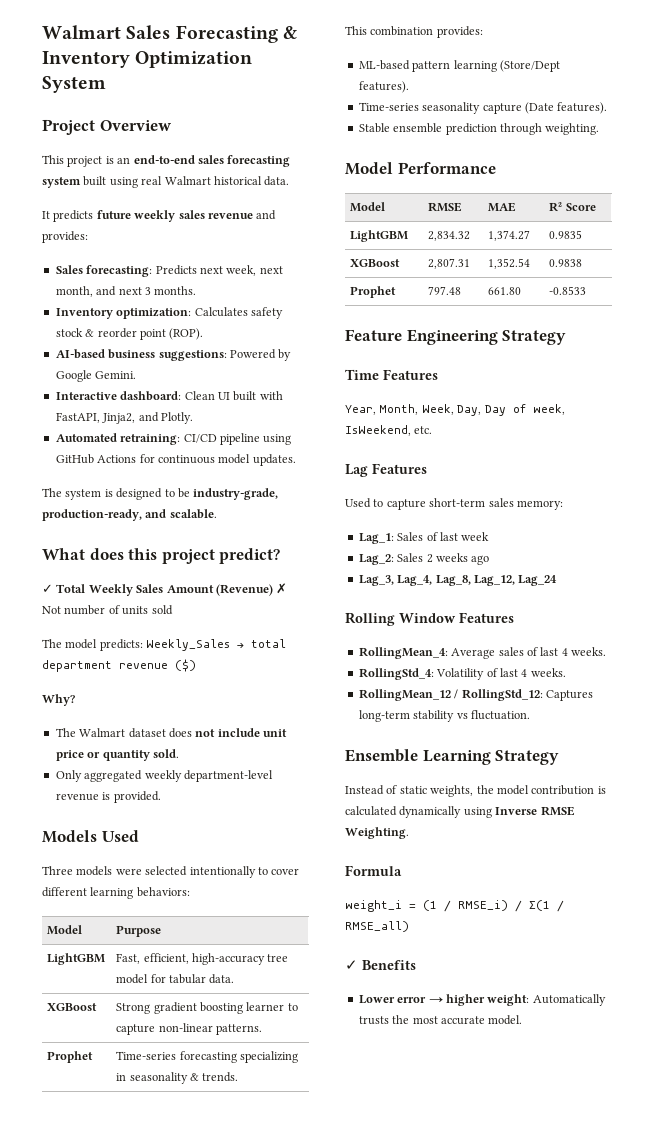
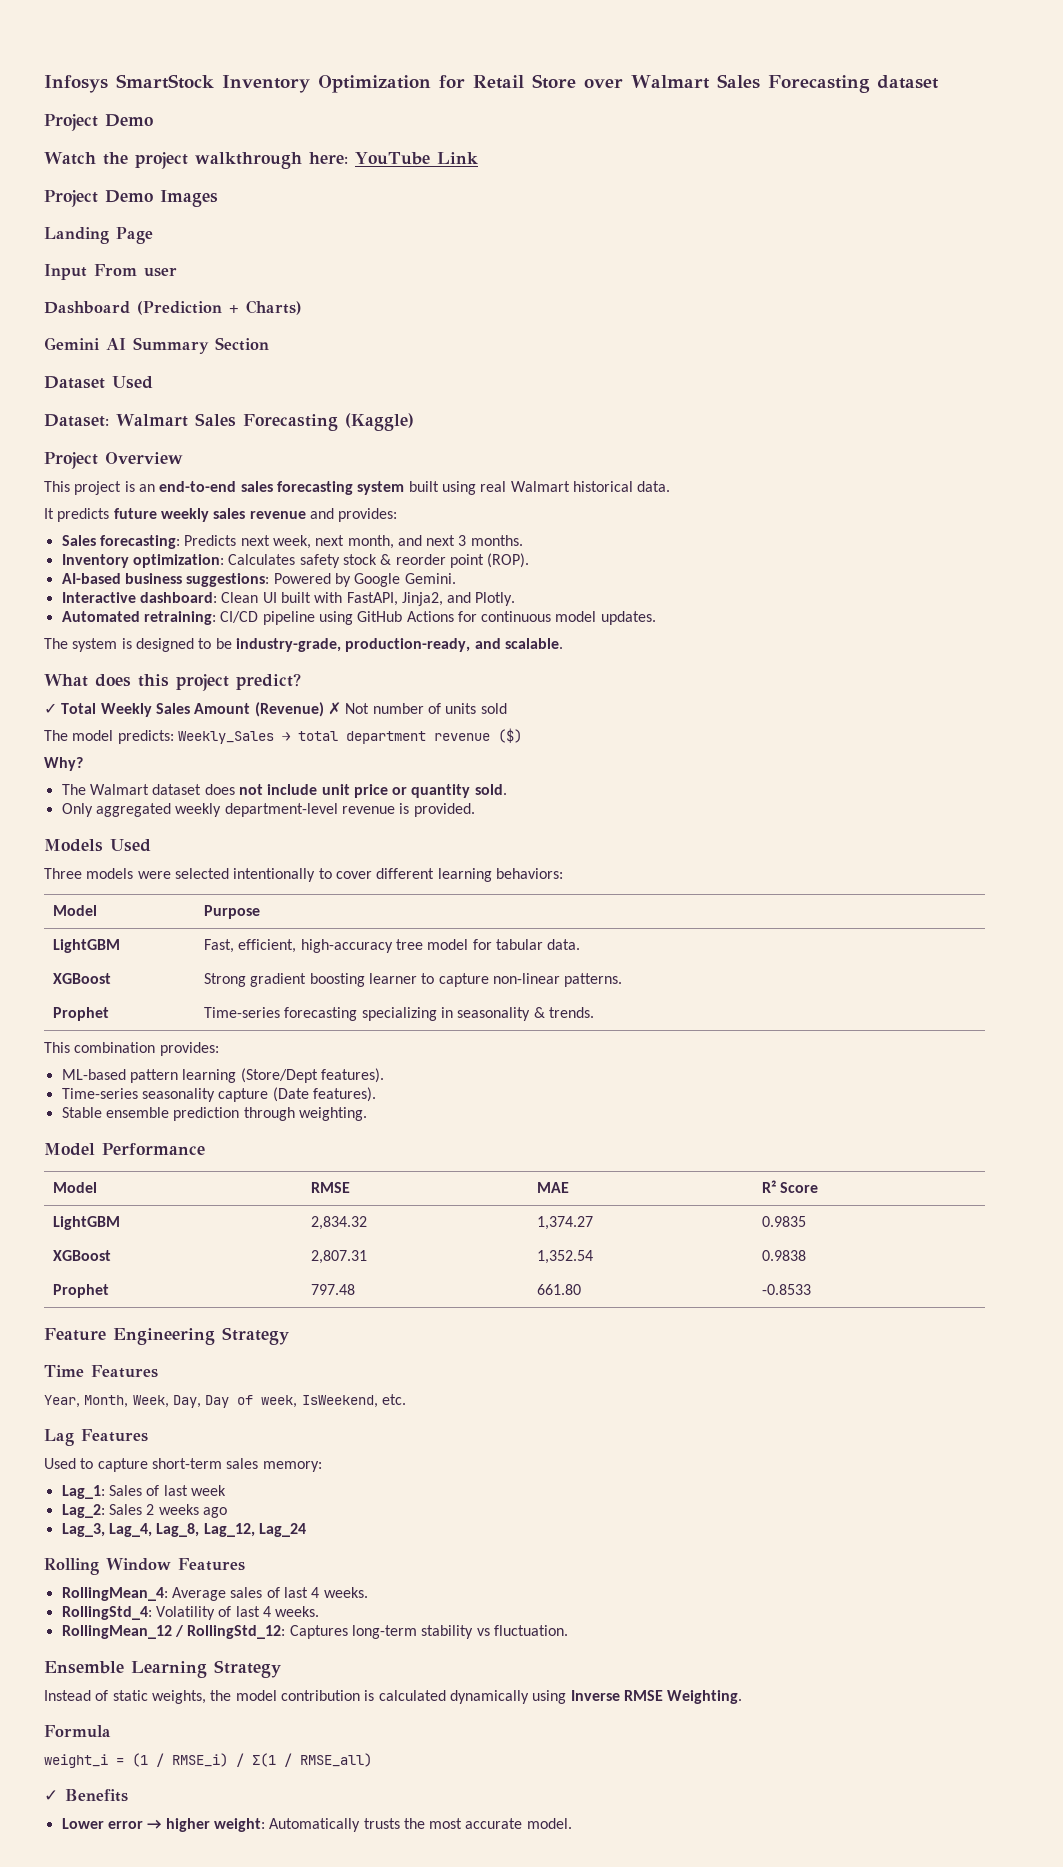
- Walmart Sales Forecasting & Inventory Optimization System
+ Infosys SmartStock Inventory Optimization for Retail Store over Walmart Sales Forecasting dataset
+ Project Demo
+ Watch the project walkthrough here: YouTube Link
+ Project Demo Images
+ Landing Page
+ Input From user
+ Dashboard (Prediction + Charts)
+ Gemini AI Summary Section
+ Dataset Used
+ Dataset: Walmart Sales Forecasting (Kaggle)

